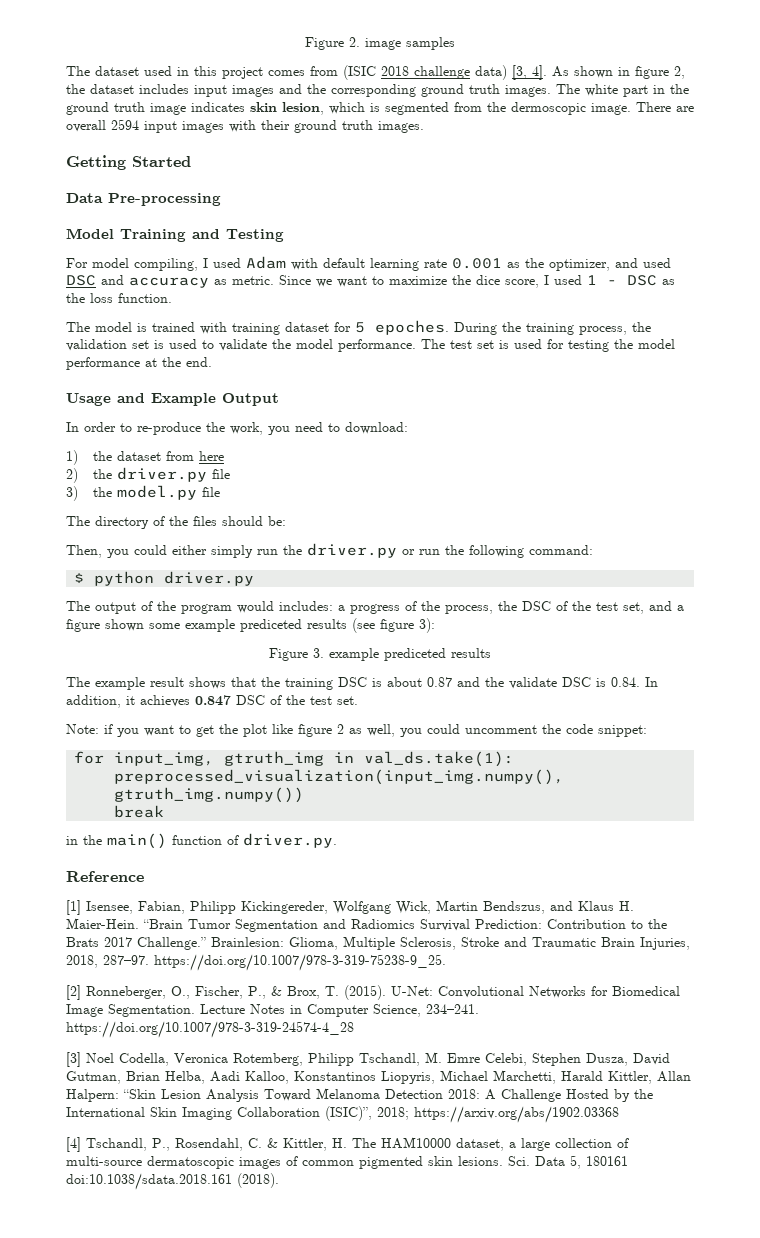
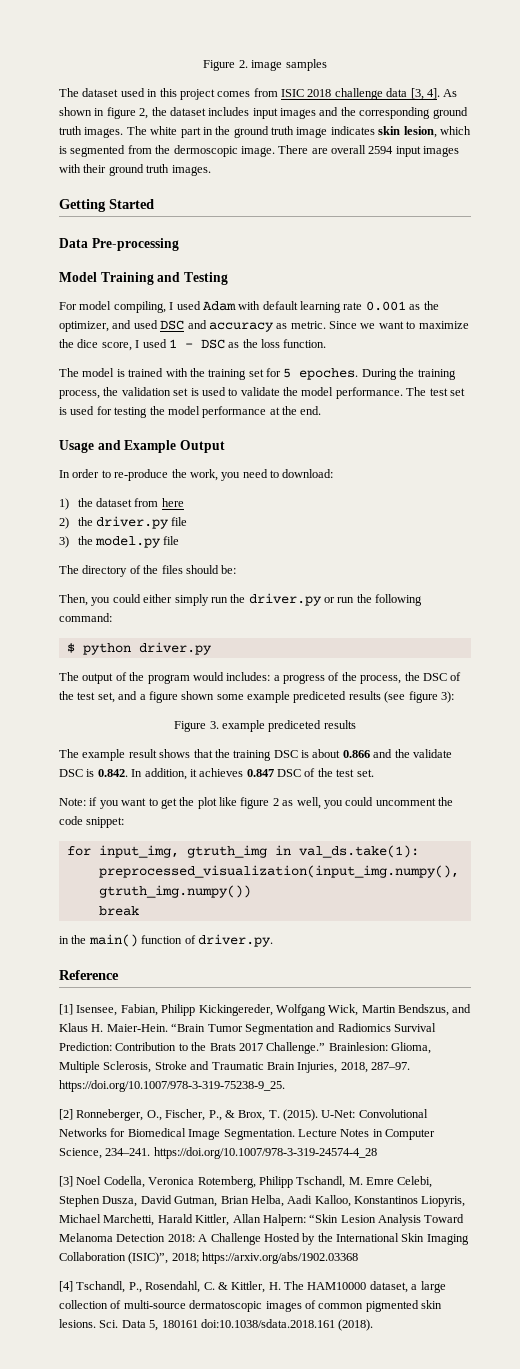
- The dataset used in this project comes from (ISIC 2018 challenge data) [3, 4].
+ The dataset used in this project comes from ISIC 2018 challenge data [3, 4].
- The model is trained with training dataset for 5 epoches.
+ The model is trained with the training set for 5 epoches.
- The example result shows that the training DSC is about 0.87 and the validate DSC is 0.84. In addition, it achieves 0.847 DSC of the test set.
+ The example result shows that the training DSC is about 0.866 and the validate DSC is 0.842. In addition, it achieves 0.847 DSC of the test set.

